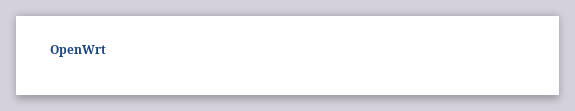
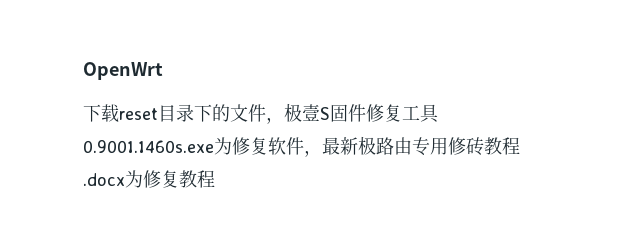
+ 下载reset目录下的文件，极壹S固件修复工具0.9001.1460s.exe为修复软件，最新极路由专用修砖教程.docx为修复教程

